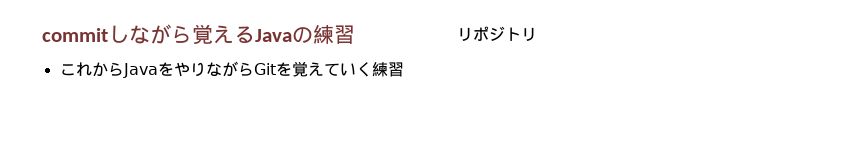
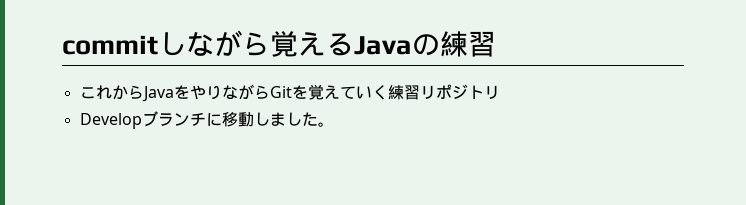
+ Developブランチに移動しました。

